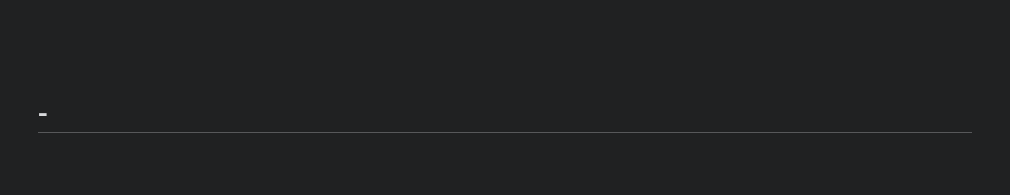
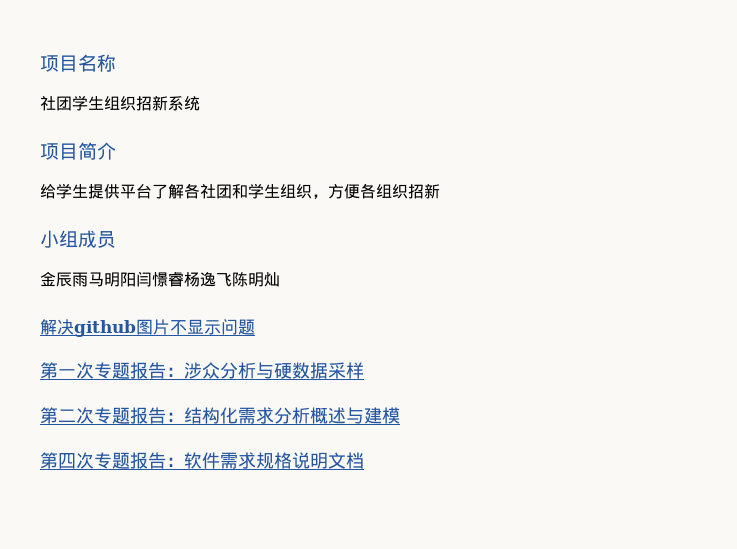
- -
+ 项目名称
+ 社团学生组织招新系统
+ 项目简介
+ 给学生提供平台了解各社团和学生组织，方便各组织招新
+ 小组成员
+ 金辰雨马明阳闫憬睿杨逸飞陈明灿
+ 解决github图片不显示问题
+ 第一次专题报告：涉众分析与硬数据采样
+ 第二次专题报告：结构化需求分析概述与建模
+ 第四次专题报告：软件需求规格说明文档

